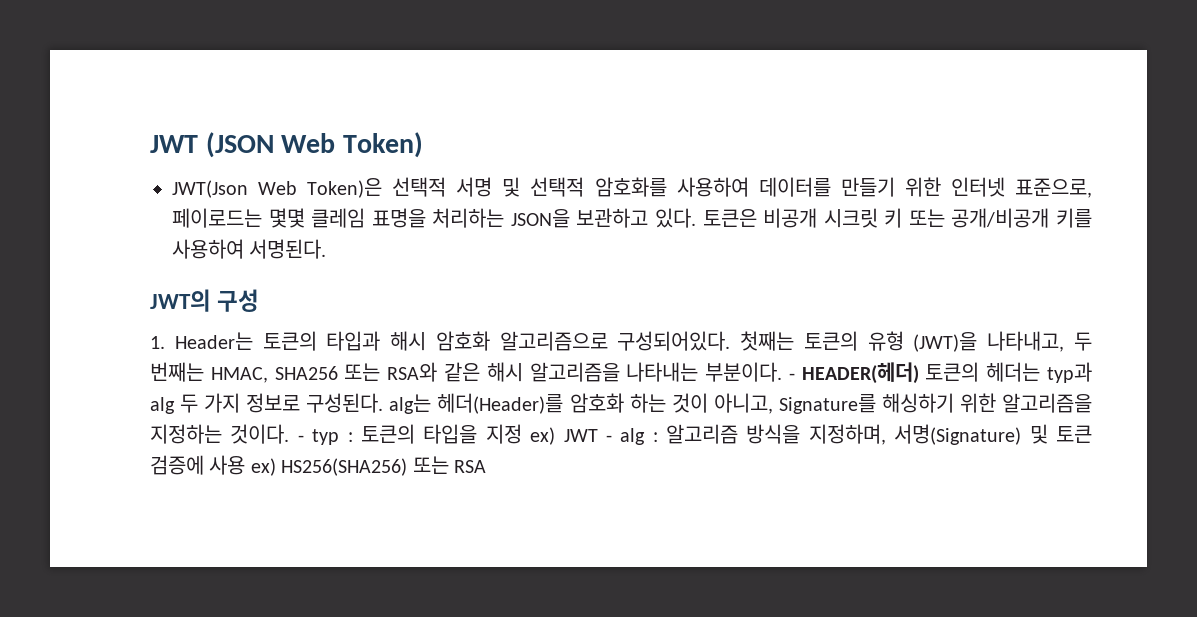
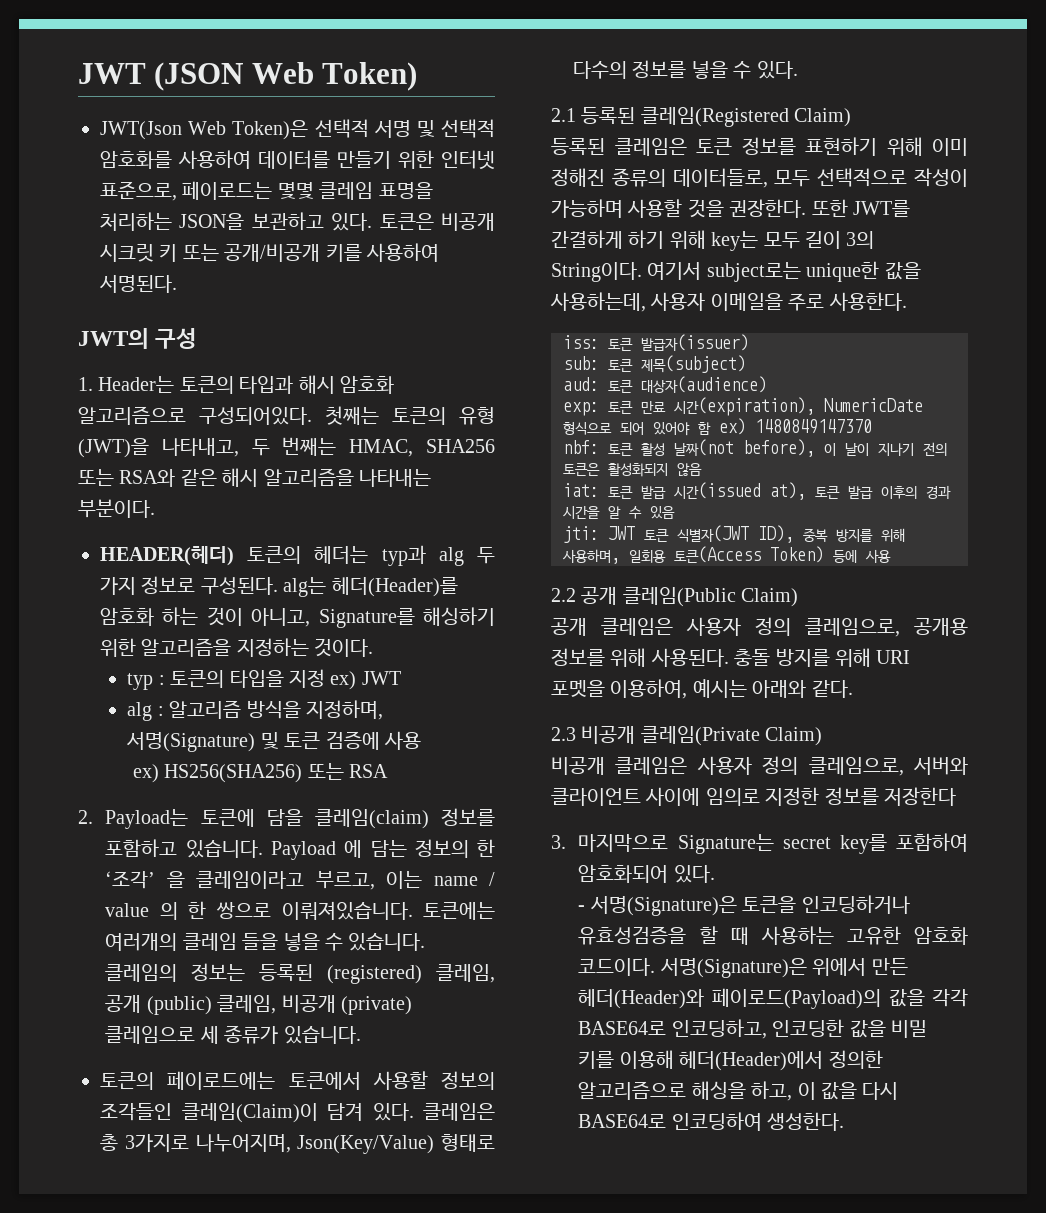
- 첫째는 토큰의 유형 (JWT)을 나타내고, 두 번째는 HMAC, SHA256 또는 RSA와 같은 해시 알고리즘을 나타내는 부분이다. - HEADER(헤더) 토큰의 헤더는 typ과 alg 두 가지 정보로 구성된다. alg는 헤더(Header)를 암호화 하는 것이 아니고, Signature를 해싱하기 위한 알고리즘을 지정하는 것이다. - typ : 토큰의 타입을 지정 ex) JWT - alg : 알고리즘 방식을 지정하며, 서명(Signature) 및 토큰 검증에 사용 ex) HS256(SHA256) 또는 RSA
+ 첫째는 토큰의 유형 (JWT)을 나타내고, 두 번째는 HMAC, SHA256 또는 RSA와 같은 해시 알고리즘을 나타내는 부분이다.
+ HEADER(헤더) 토큰의 헤더는 typ과 alg 두 가지 정보로 구성된다. alg는 헤더(Header)를 암호화 하는 것이 아니고, Signature를 해싱하기 위한 알고리즘을 지정하는 것이다.
+ typ : 토큰의 타입을 지정 ex) JWT
+ alg : 알고리즘 방식을 지정하며, 서명(Signature) 및 토큰 검증에 사용
+ ex) HS256(SHA256) 또는 RSA
+ 2. Payload는 토큰에 담을 클레임(claim) 정보를 포함하고 있습니다. Payload 에 담는 정보의 한 ‘조각’ 을 클레임이라고 부르고, 이는 name / value 의 한 쌍으로 이뤄져있습니다. 토큰에는 여러개의 클레임 들을 넣을 수 있습니다. 클레임의 정보는 등록된 (registered) 클레임, 공개 (public) 클레임, 비공개 (private) 클레임으로 세 종류가 있습니다.
+ 토큰의 페이로드에는 토큰에서 사용할 정보의 조각들인 클레임(Claim)이 담겨 있다. 클레임은 총 3가지로 나누어지며, Json(Key/Value) 형태로 다수의 정보를 넣을 수 있다.
+ 2.1 등록된 클레임(Registered Claim)
+ 등록된 클레임은 토큰 정보를 표현하기 위해 이미 정해진 종류의 데이터들로, 모두 선택적으로 작성이 가능하며 사용할 것을 권장한다. 또한 JWT를 간결하게 하기 위해 key는 모두 길이 3의 String이다. 여기서 subject로는 unique한 값을 사용하는데, 사용자 이메일을 주로 사용한다.
+ iss: 토큰 발급자(issuer)
+ sub: 토큰 제목(subject)
+ aud: 토큰 대상자(audience)
+ exp: 토큰 만료 시간(expiration), NumericDate 형식으로 되어 있어야 함 ex) 1480849147370
+ nbf: 토큰 활성 날짜(not before), 이 날이 지나기 전의 토큰은 활성화되지 않음
+ iat: 토큰 발급 시간(issued at), 토큰 발급 이후의 경과 시간을 알 수 있음
+ jti: JWT 토큰 식별자(JWT ID), 중복 방지를 위해 사용하며, 일회용 토큰(Access Token) 등에 사용
+ 2.2 공개 클레임(Public Claim)
+ 공개 클레임은 사용자 정의 클레임으로, 공개용 정보를 위해 사용된다. 충돌 방지를 위해 URI 포멧을 이용하여, 예시는 아래와 같다.
+ 2.3 비공개 클레임(Private Claim)
+ 비공개 클레임은 사용자 정의 클레임으로, 서버와 클라이언트 사이에 임의로 지정한 정보를 저장한다
+ 3. 마지막으로 Signature는 secret key를 포함하여 암호화되어 있다.
+ - 서명(Signature)은 토큰을 인코딩하거나 유효성검증을 할 때 사용하는 고유한 암호화 코드이다. 서명(Signature)은 위에서 만든 헤더(Header)와 페이로드(Payload)의 값을 각각 BASE64로 인코딩하고, 인코딩한 값을 비밀 키를 이용해 헤더(Header)에서 정의한 알고리즘으로 해싱을 하고, 이 값을 다시 BASE64로 인코딩하여 생성한다.

